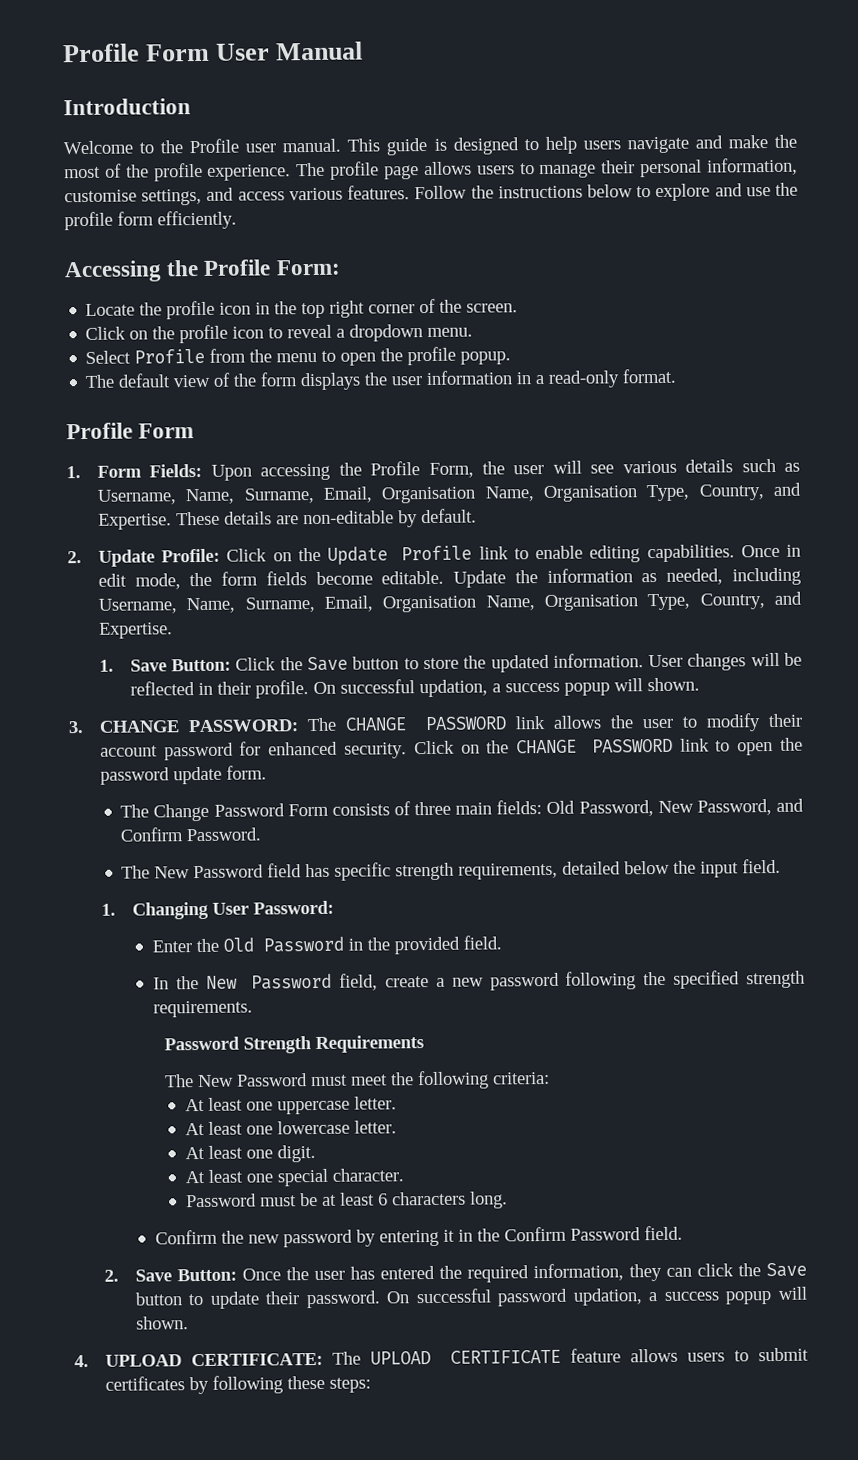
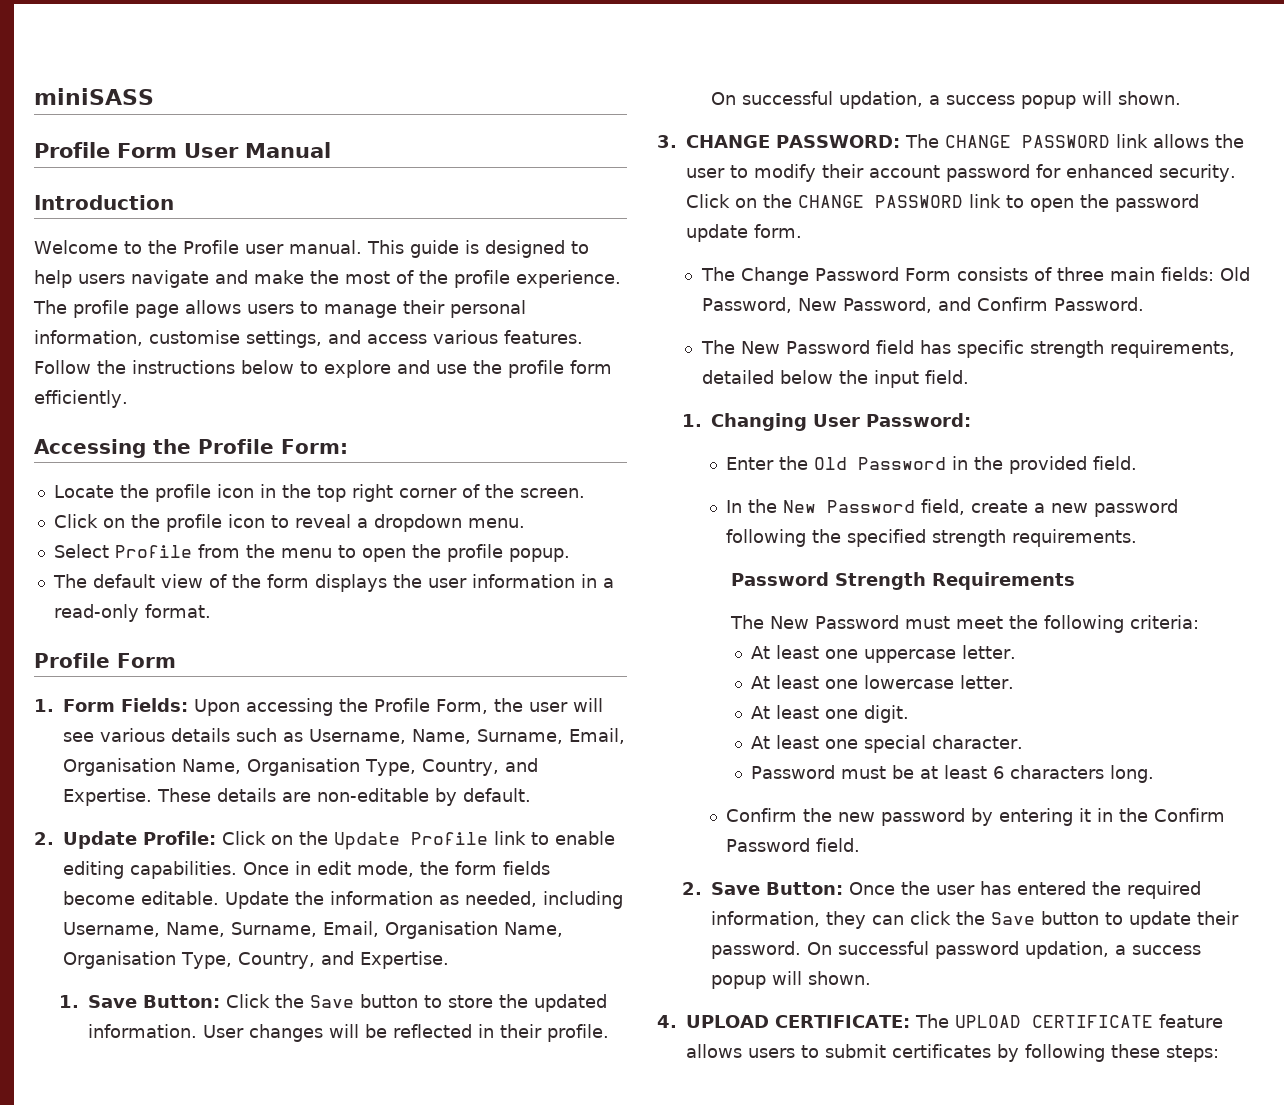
+ miniSASS

